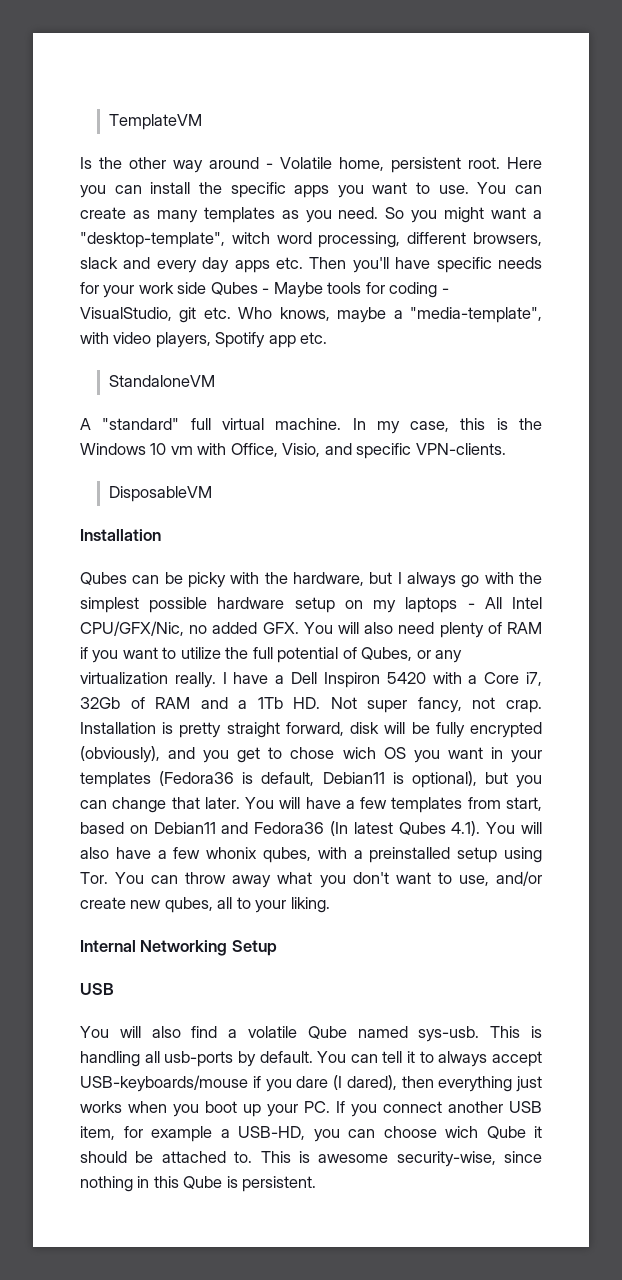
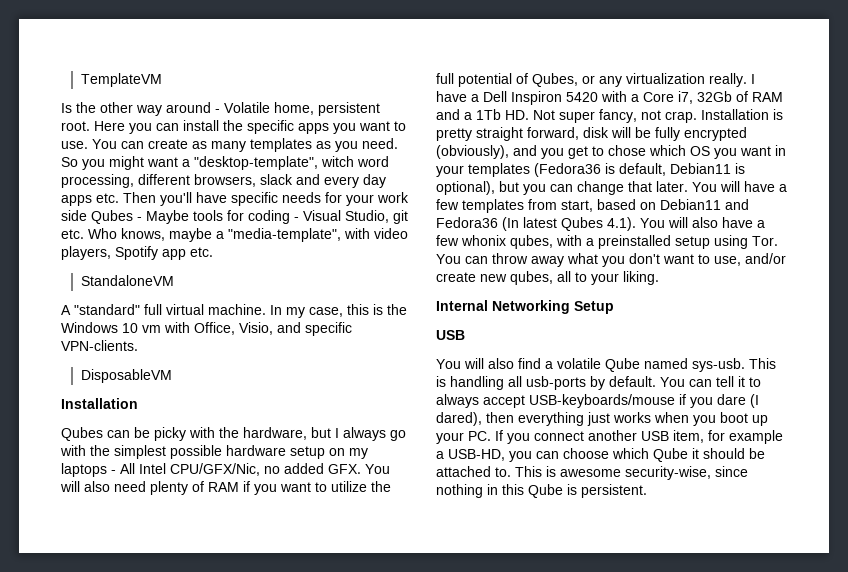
- So you might want a "desktop-template", witch word processing, different browsers, slack and every day apps etc. Then you'll have specific needs for your work side Qubes - Maybe tools for coding - VisualStudio, git etc. Who knows, maybe a "media-template", with video players, Spotify app etc.
+ So you might want a "desktop-template", witch word processing, different browsers, slack and every day apps etc. Then you'll have specific needs for your work side Qubes - Maybe tools for coding - Visual Studio, git etc. Who knows, maybe a "media-template", with video players, Spotify app etc.
- Installation is pretty straight forward, disk will be fully encrypted (obviously), and you get to chose wich OS you want in your templates (Fedora36 is default, Debian11 is optional), but you can change that later.
+ Installation is pretty straight forward, disk will be fully encrypted (obviously), and you get to chose which OS you want in your templates (Fedora36 is default, Debian11 is optional), but you can change that later.
- You can tell it to always accept USB-keyboards/mouse if you dare (I dared), then everything just works when you boot up your PC. If you connect another USB item, for example a USB-HD, you can choose wich Qube it should be attached to.
+ You can tell it to always accept USB-keyboards/mouse if you dare (I dared), then everything just works when you boot up your PC. If you connect another USB item, for example a USB-HD, you can choose which Qube it should be attached to.

